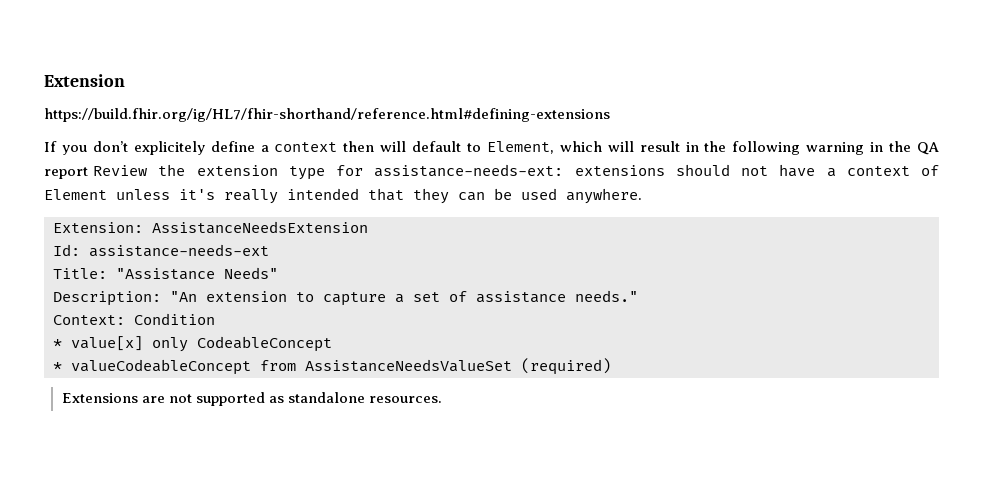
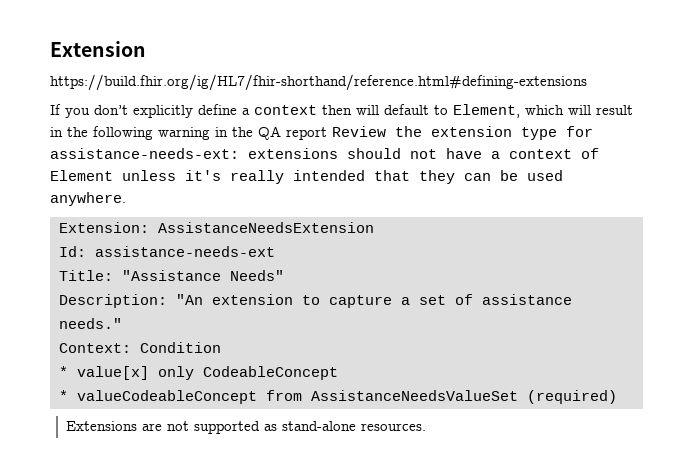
- If you don’t explicitely define a context then will default to Element, which will result in the following warning in the QA report Review the extension type for assistance-needs-ext: extensions should not have a context of Element unless it's really intended that they can be used anywhere.
+ If you don’t explicitly define a context then will default to Element, which will result in the following warning in the QA report Review the extension type for assistance-needs-ext: extensions should not have a context of Element unless it's really intended that they can be used anywhere.
- Extensions are not supported as standalone resources.
+ Extensions are not supported as stand-alone resources.

